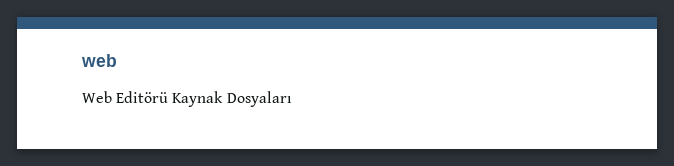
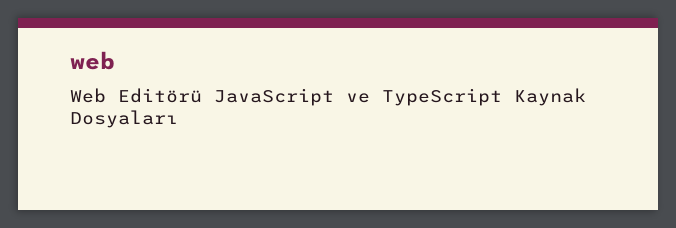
- Web Editörü Kaynak Dosyaları
+ Web Editörü JavaScript ve TypeScript Kaynak Dosyaları

